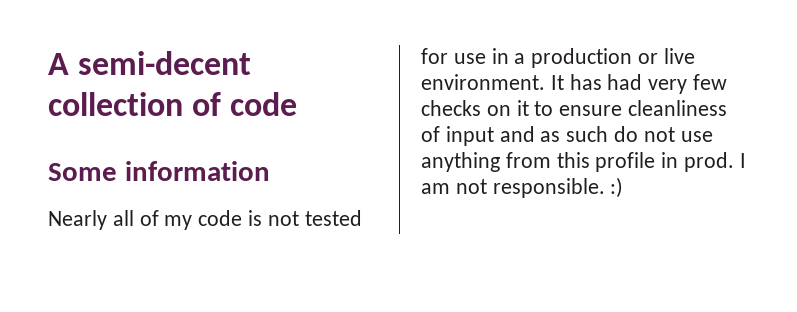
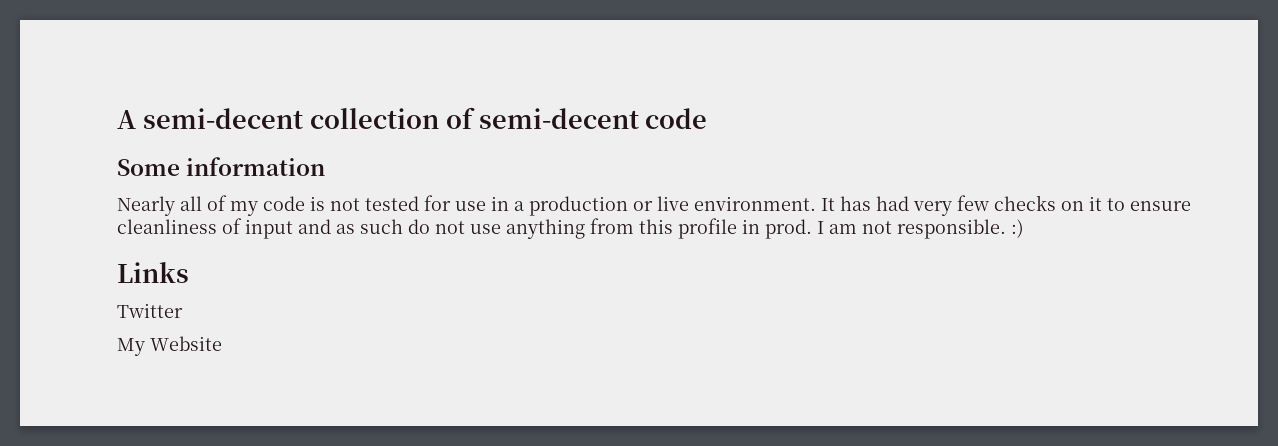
- A semi-decent collection of code
+ A semi-decent collection of semi-decent code
+ Links
+ Twitter
+ My Website

